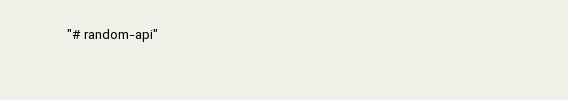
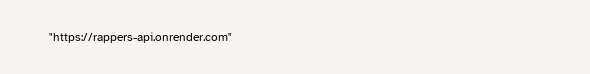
- "# random-api"
+ "https://rappers-api.onrender.com"

